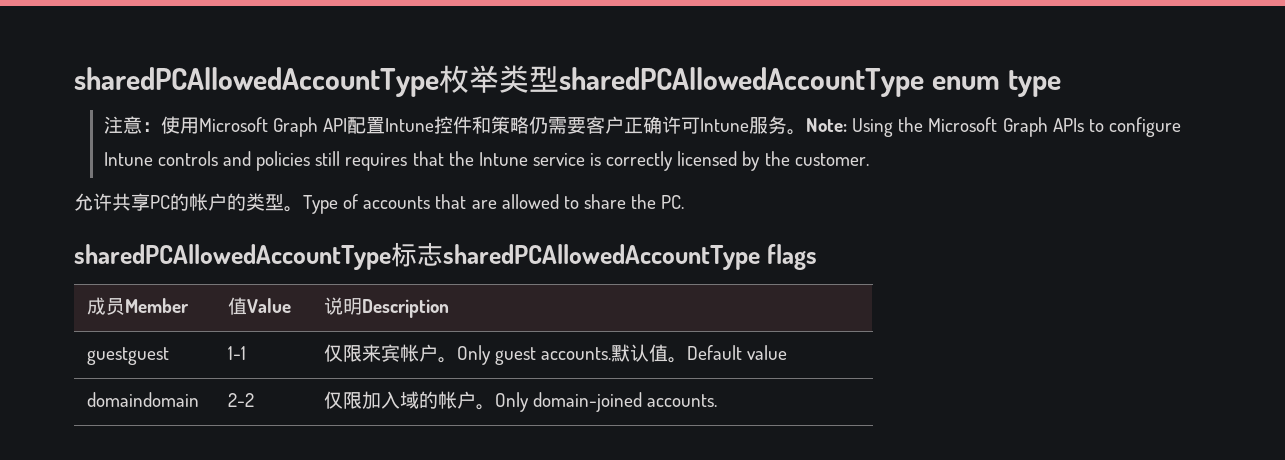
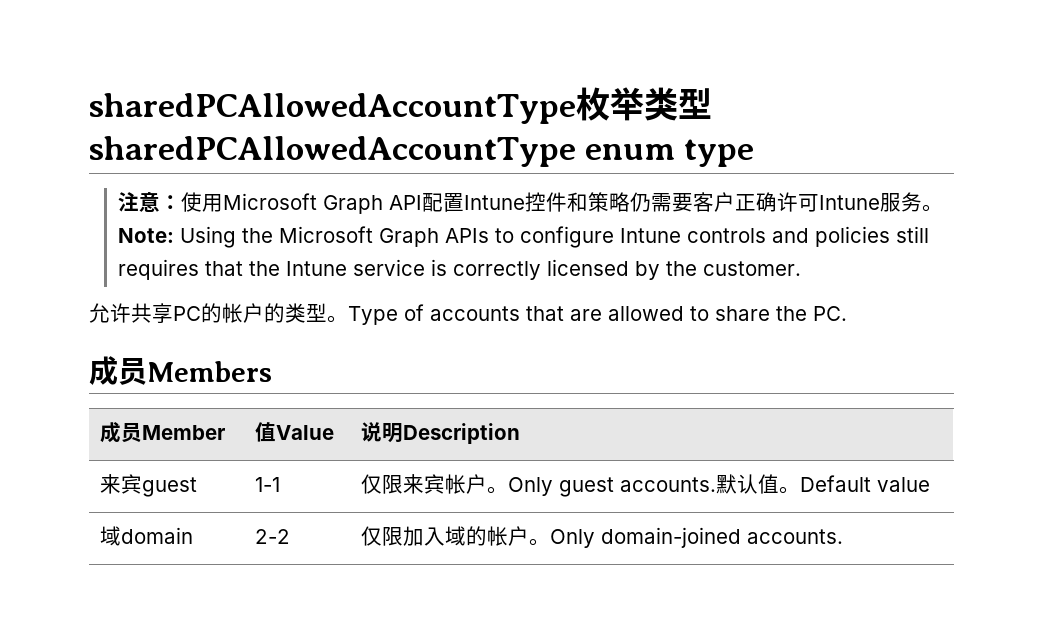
- sharedPCAllowedAccountType标志sharedPCAllowedAccountType flags
+ 成员Members
- guestguest | 1-1 | 仅限来宾帐户。Only guest accounts.默认值。Default value
+ 来宾guest | 1-1 | 仅限来宾帐户。Only guest accounts.默认值。Default value
- domaindomain | 2-2 | 仅限加入域的帐户。Only domain-joined accounts.
+ 域domain | 2-2 | 仅限加入域的帐户。Only domain-joined accounts.

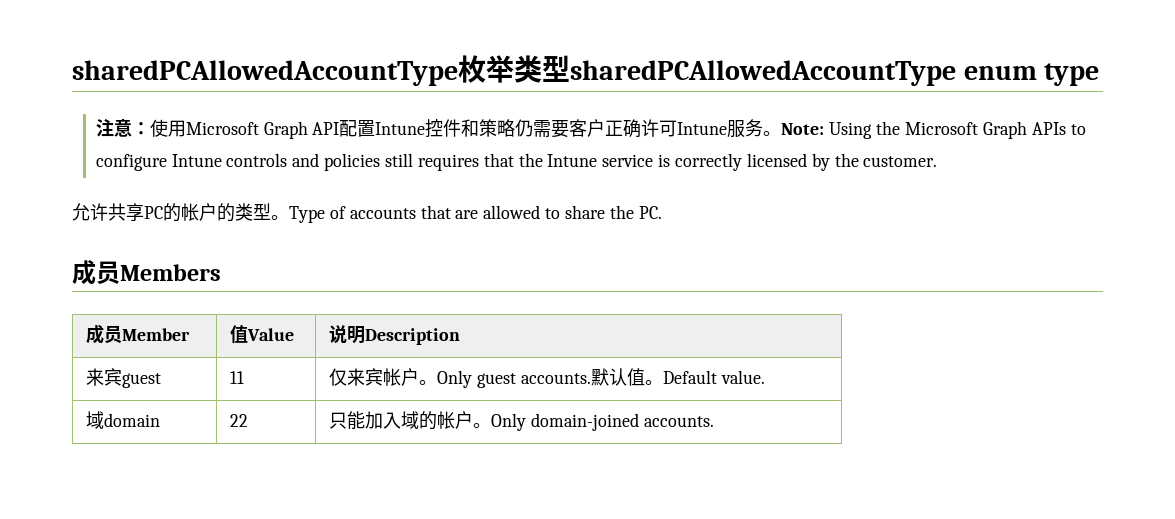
- 来宾guest | 1-1 | 仅限来宾帐户。Only guest accounts.默认值。Default value
+ 来宾guest | 11 | 仅来宾帐户。Only guest accounts.默认值。Default value.
- 域domain | 2-2 | 仅限加入域的帐户。Only domain-joined accounts.
+ 域domain | 22 | 只能加入域的帐户。Only domain-joined accounts.

